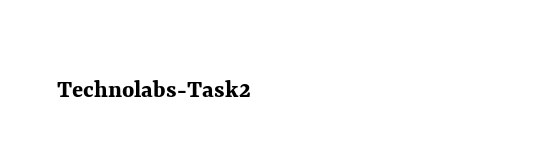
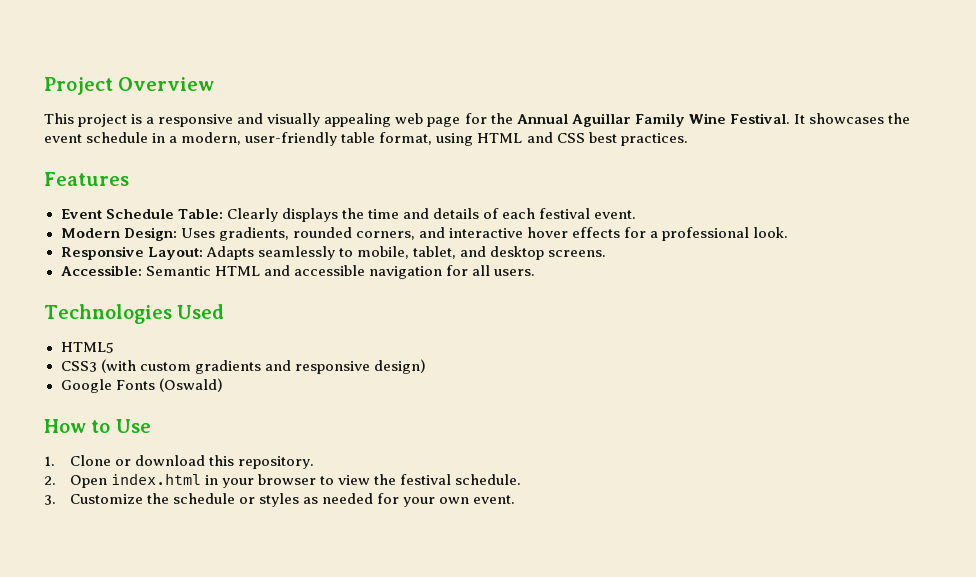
- Technolabs-Task2
+ Project Overview
+ This project is a responsive and visually appealing web page for the Annual Aguillar Family Wine Festival. It showcases the event schedule in a modern, user-friendly table format, using HTML and CSS best practices.
+ Features
+ Event Schedule Table: Clearly displays the time and details of each festival event.
+ Modern Design: Uses gradients, rounded corners, and interactive hover effects for a professional look.
+ Responsive Layout: Adapts seamlessly to mobile, tablet, and desktop screens.
+ Accessible: Semantic HTML and accessible navigation for all users.
+ Technologies Used
+ HTML5
+ CSS3 (with custom gradients and responsive design)
+ Google Fonts (Oswald)
+ How to Use
+ 1. Clone or download this repository.
+ 2. Open index.html in your browser to view the festival schedule.
+ 3. Customize the schedule or styles as needed for your own event.

